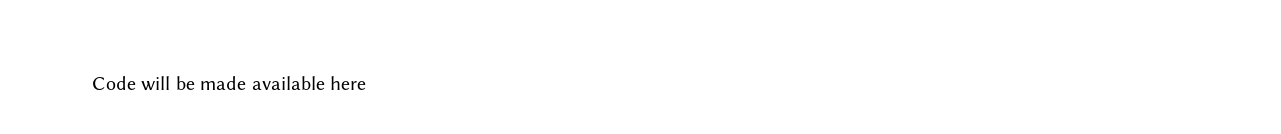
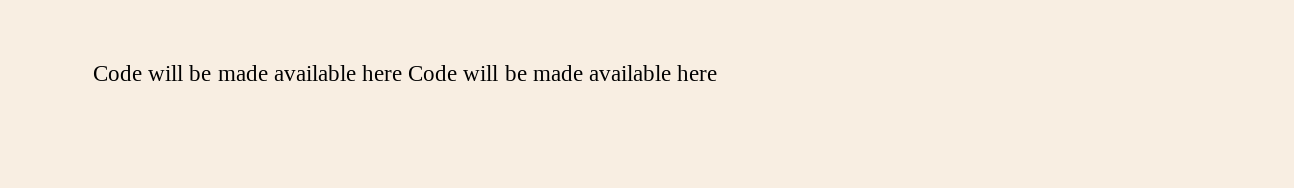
- Code will be made available here
+ Code will be made available here Code will be made available here

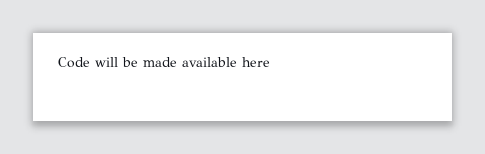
- Code will be made available here Code will be made available here
+ Code will be made available here

